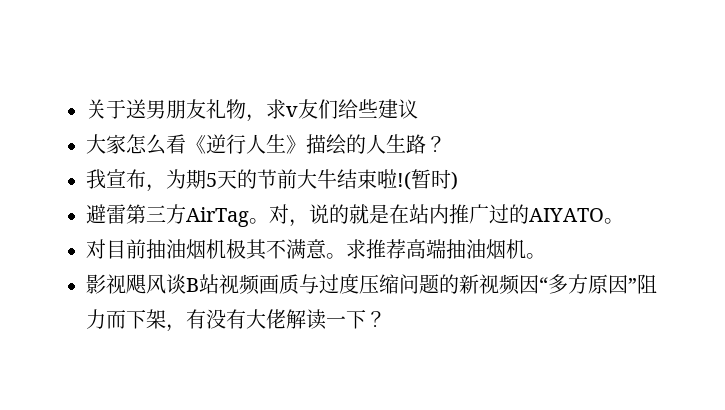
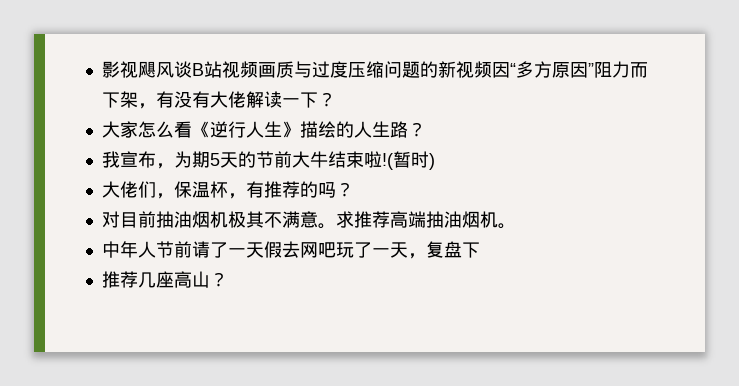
- 关于送男朋友礼物，求v友们给些建议
- 大家怎么看《逆行人生》描绘的人生路？
- 我宣布，为期5天的节前大牛结束啦!(暂时)
- 避雷第三方AirTag。对，说的就是在站内推广过的AIYATO。
- 对目前抽油烟机极其不满意。求推荐高端抽油烟机。
+ 大家怎么看《逆行人生》描绘的人生路？
+ 我宣布，为期5天的节前大牛结束啦!(暂时)
+ 大佬们，保温杯，有推荐的吗？
+ 对目前抽油烟机极其不满意。求推荐高端抽油烟机。
+ 中年人节前请了一天假去网吧玩了一天，复盘下
+ 推荐几座高山？

